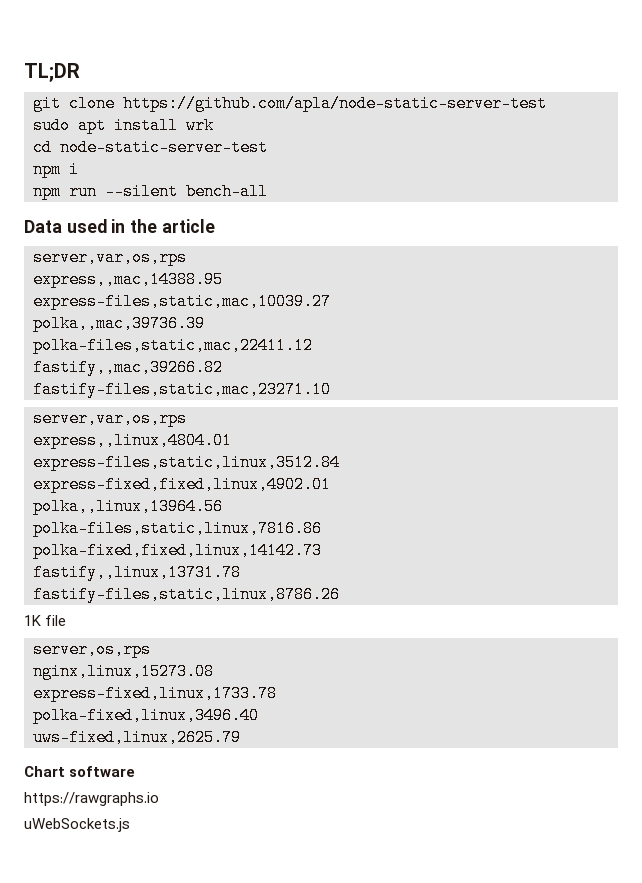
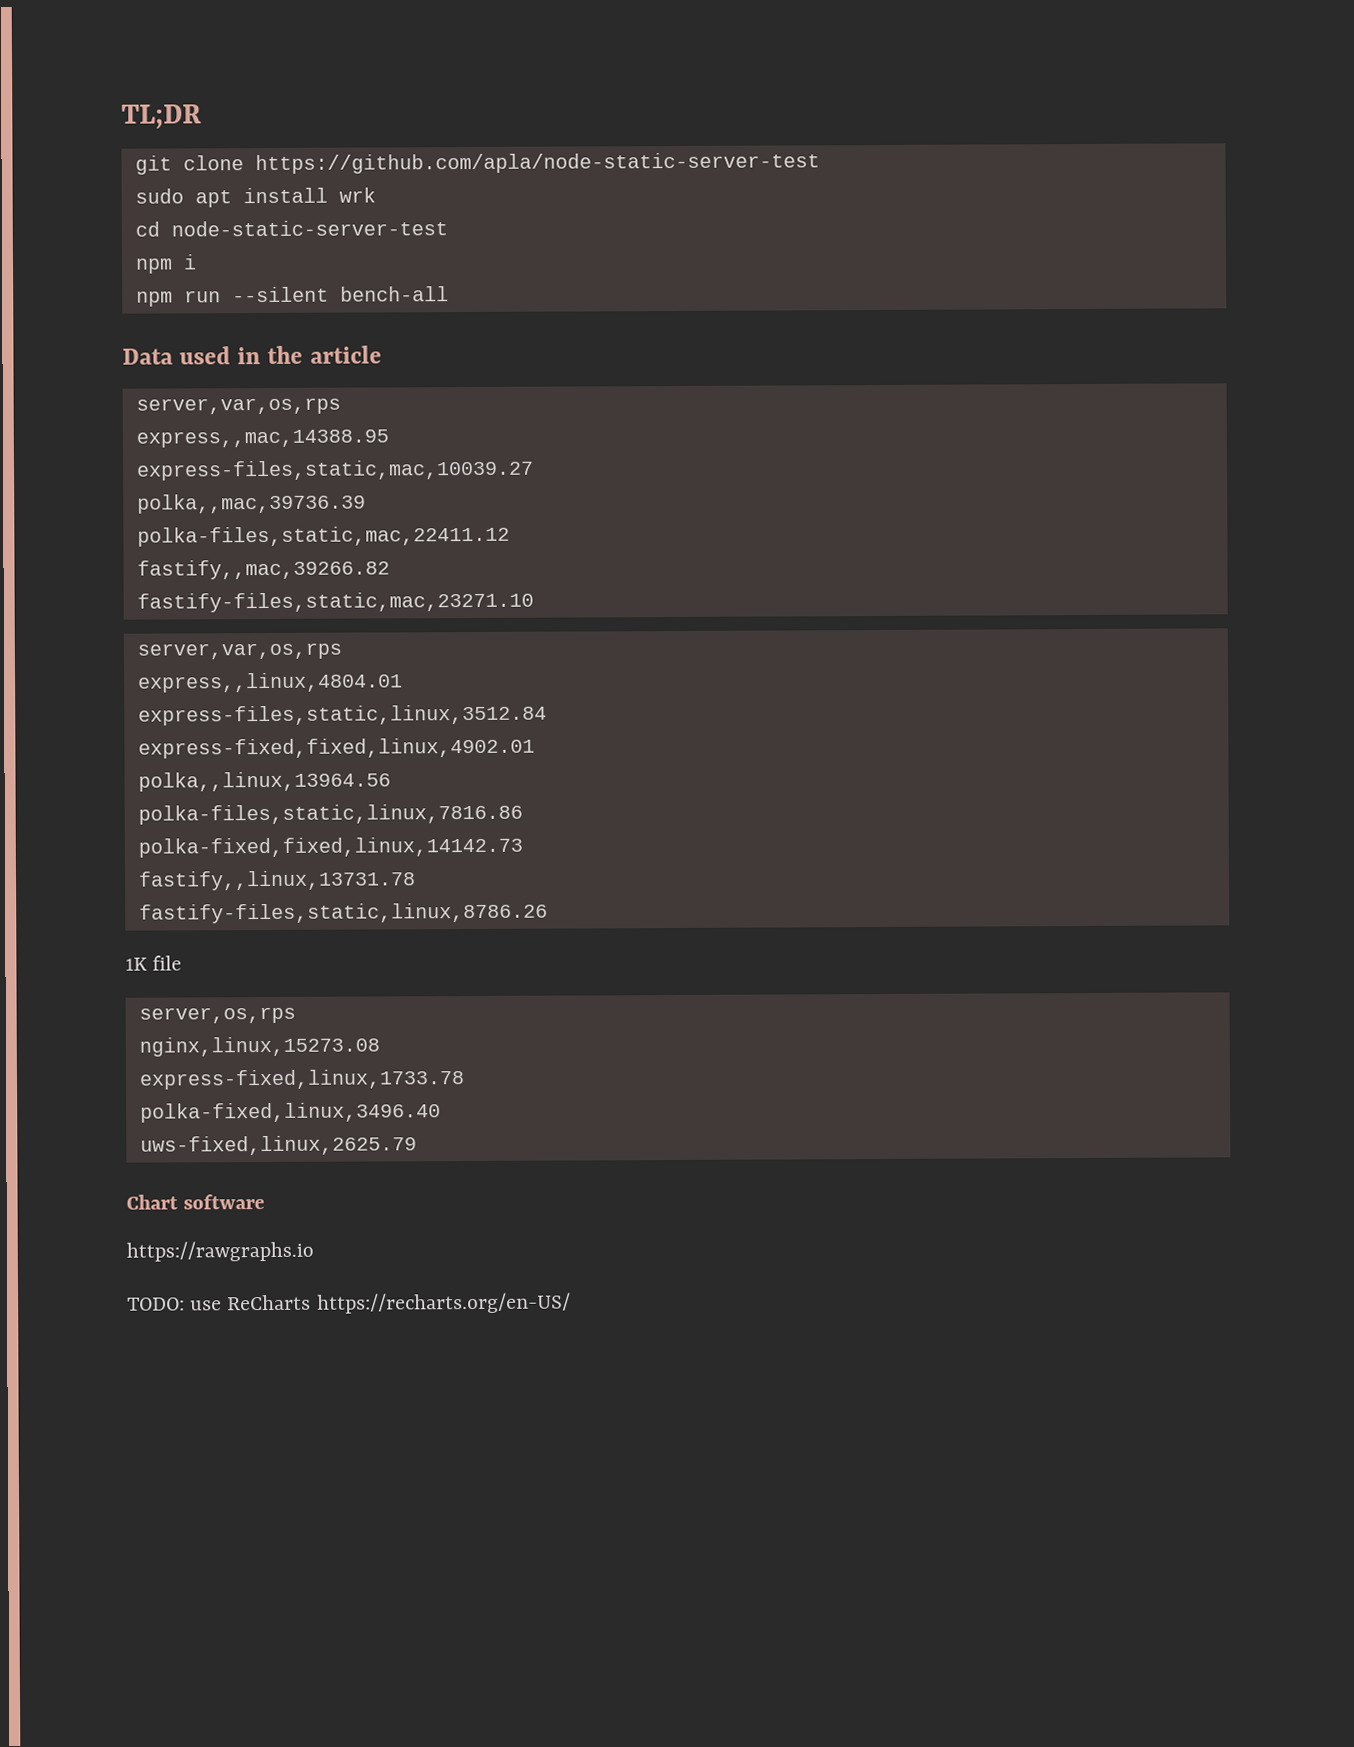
- uWebSockets.js
+ TODO: use ReCharts https://recharts.org/en-US/

